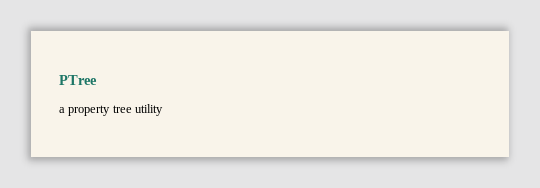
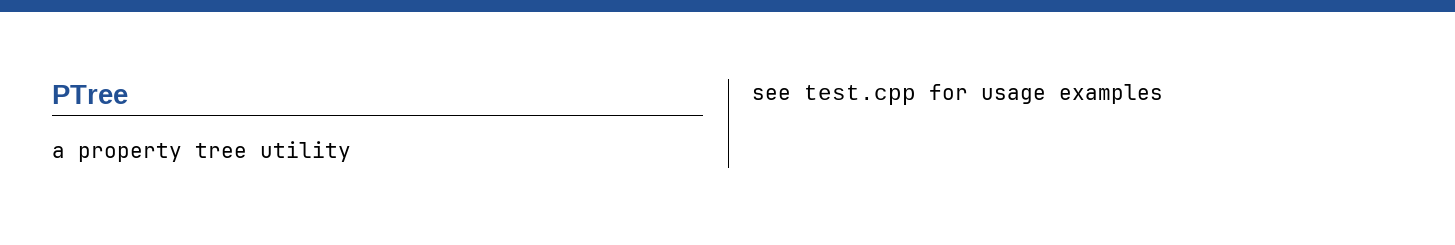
+ see test.cpp for usage examples

